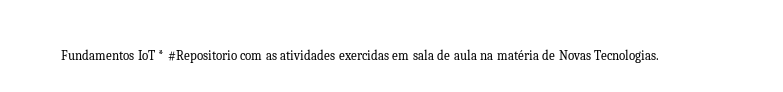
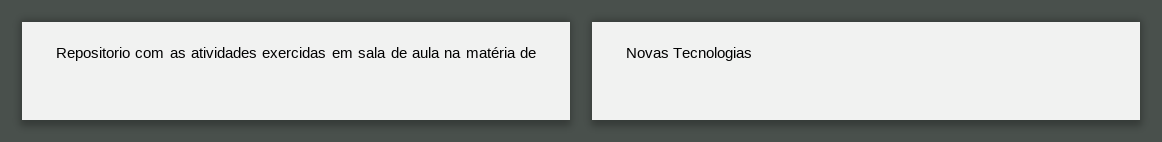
- Fundamentos IoT * #Repositorio com as atividades exercidas em sala de aula na matéria de Novas Tecnologias.
+ Repositorio com as atividades exercidas em sala de aula na matéria de Novas Tecnologias

